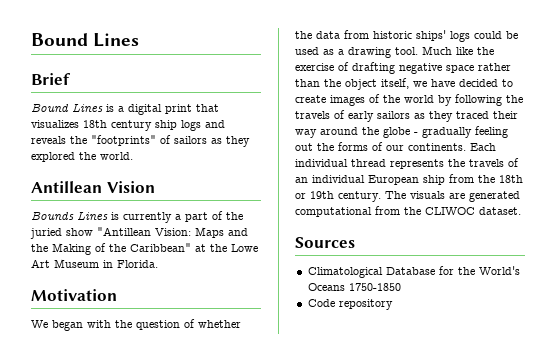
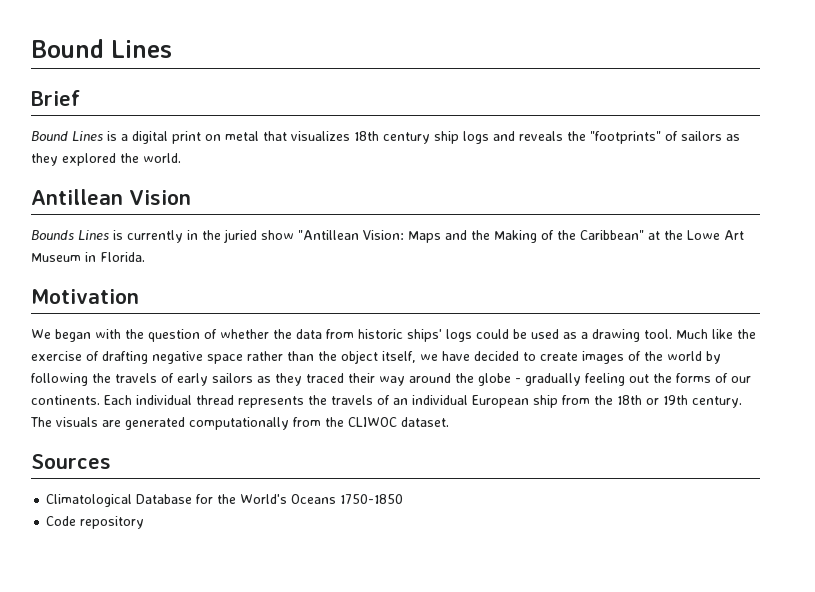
- Bound Lines is a digital print that visualizes 18th century ship logs and reveals the "footprints" of sailors as they explored the world.
+ Bound Lines is a digital print on metal that visualizes 18th century ship logs and reveals the "footprints" of sailors as they explored the world.
- Bounds Lines is currently a part of the juried show "Antillean Vision: Maps and the Making of the Caribbean" at the Lowe Art Museum in Florida.
+ Bounds Lines is currently in the juried show "Antillean Vision: Maps and the Making of the Caribbean" at the Lowe Art Museum in Florida.
- The visuals are generated computational from the CLIWOC dataset.
+ The visuals are generated computationally from the CLIWOC dataset.

